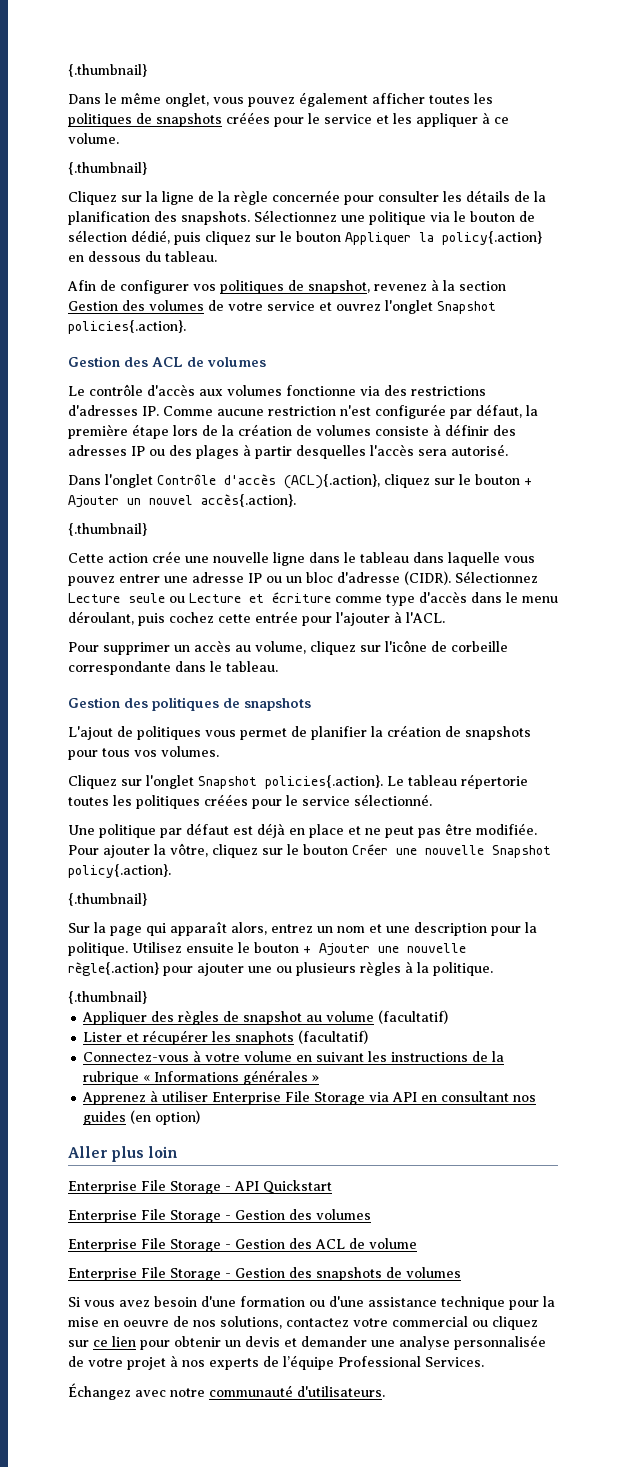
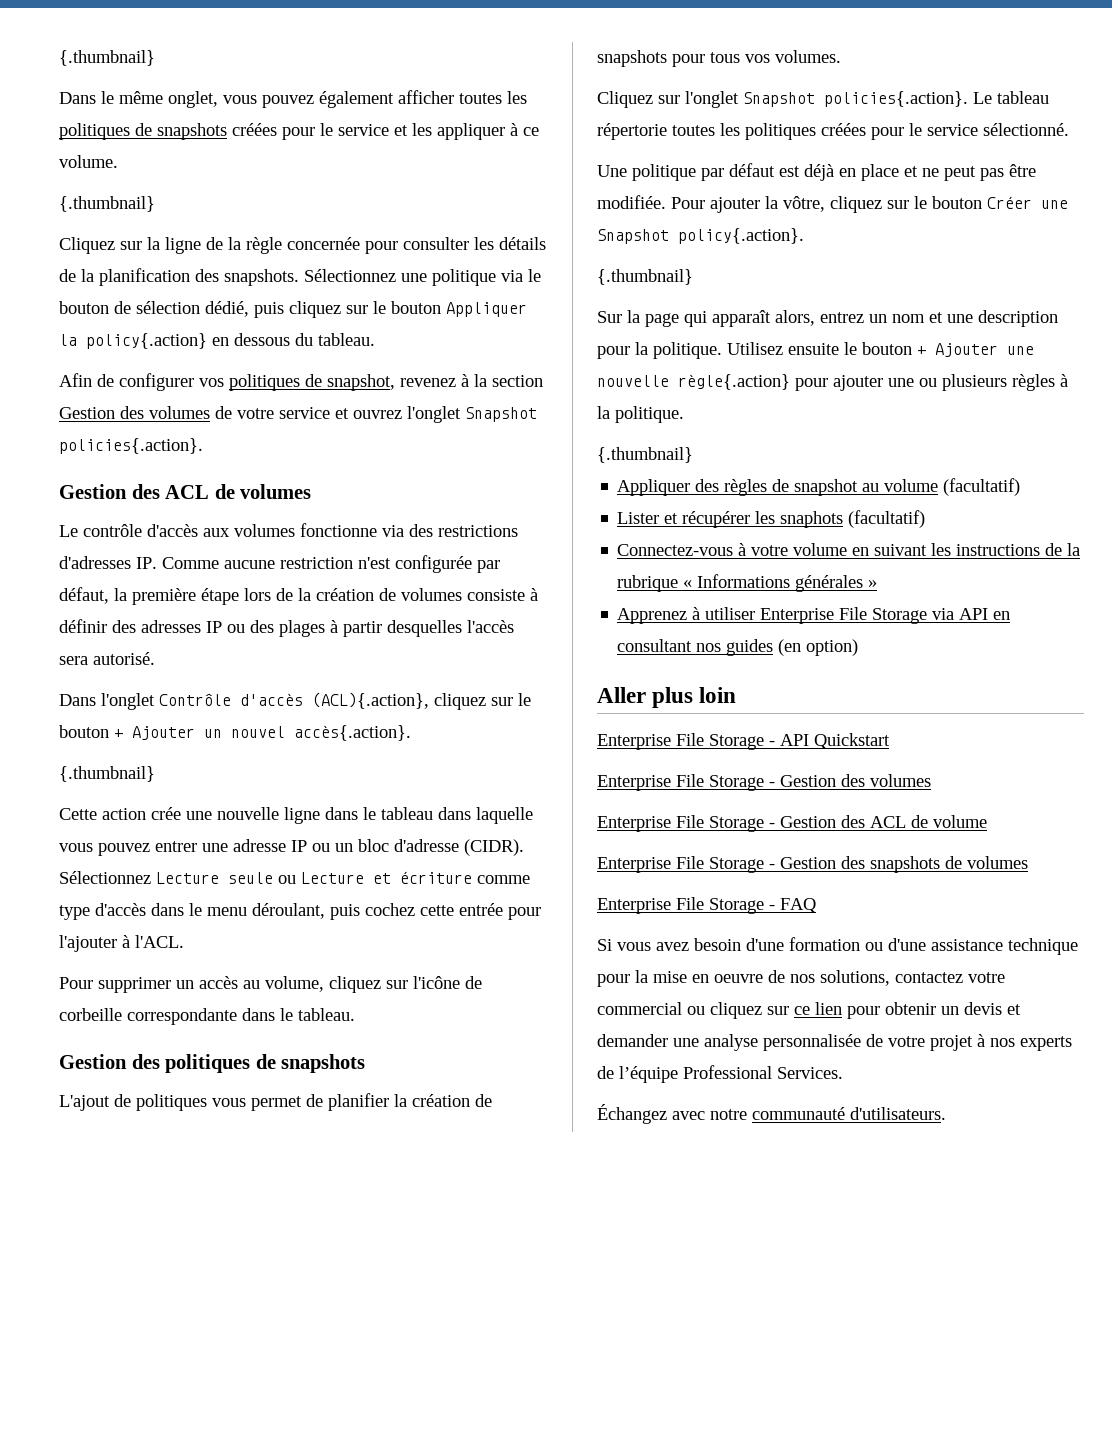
- Pour ajouter la vôtre, cliquez sur le bouton Créer une nouvelle Snapshot policy{.action}.
+ Pour ajouter la vôtre, cliquez sur le bouton Créer une Snapshot policy{.action}.
+ Enterprise File Storage - FAQ

